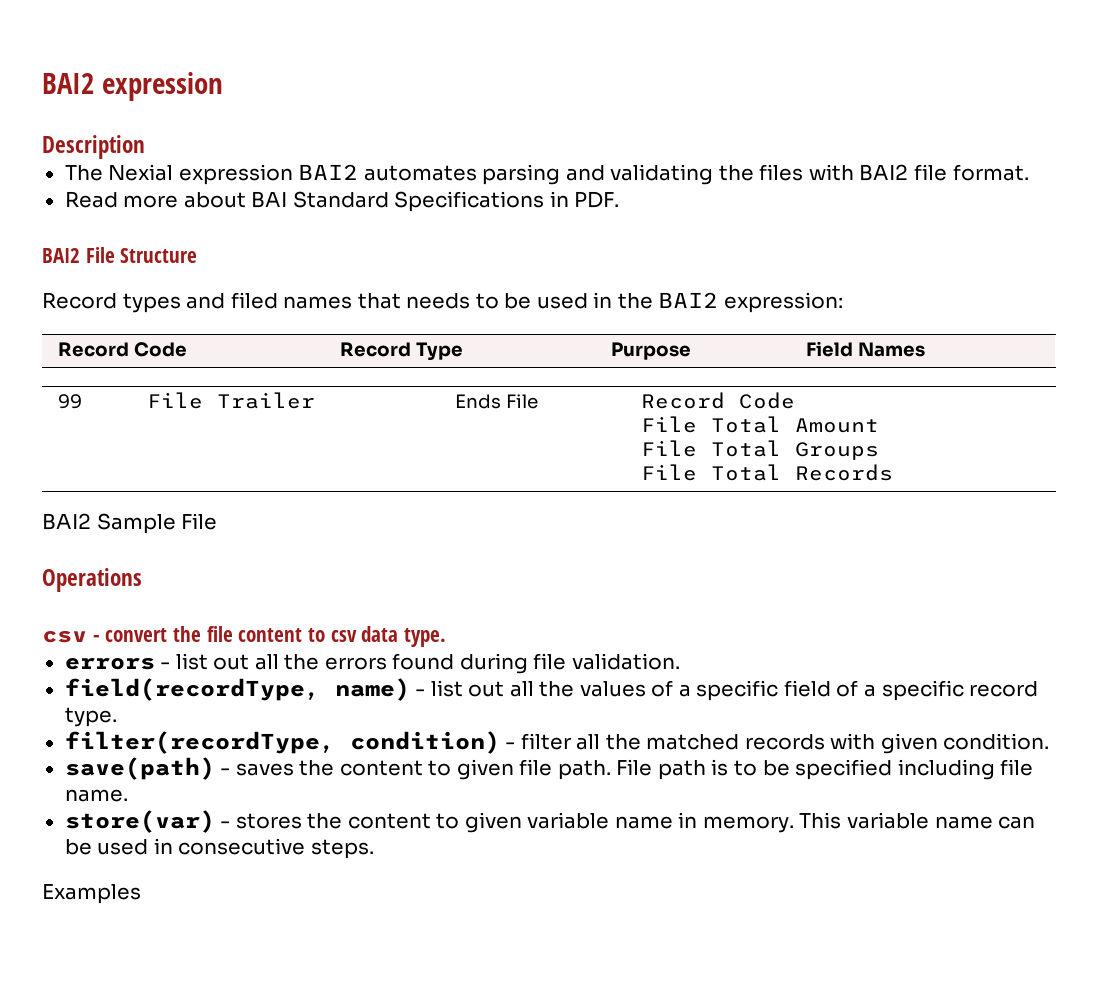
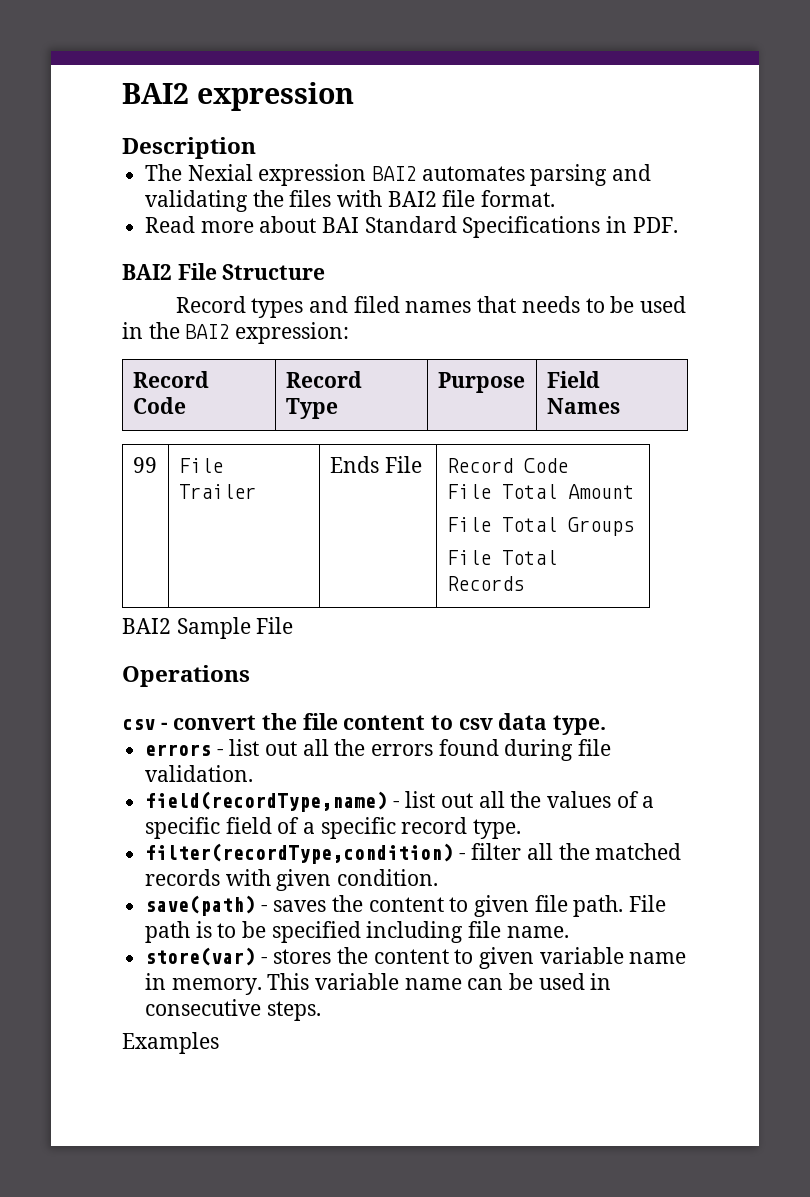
- field(recordType, name) - list out all the values of a specific field of a specific record type.
+ field(recordType,name) - list out all the values of a specific field of a specific record type.
- filter(recordType, condition) - filter all the matched records with given condition.
+ filter(recordType,condition) - filter all the matched records with given condition.

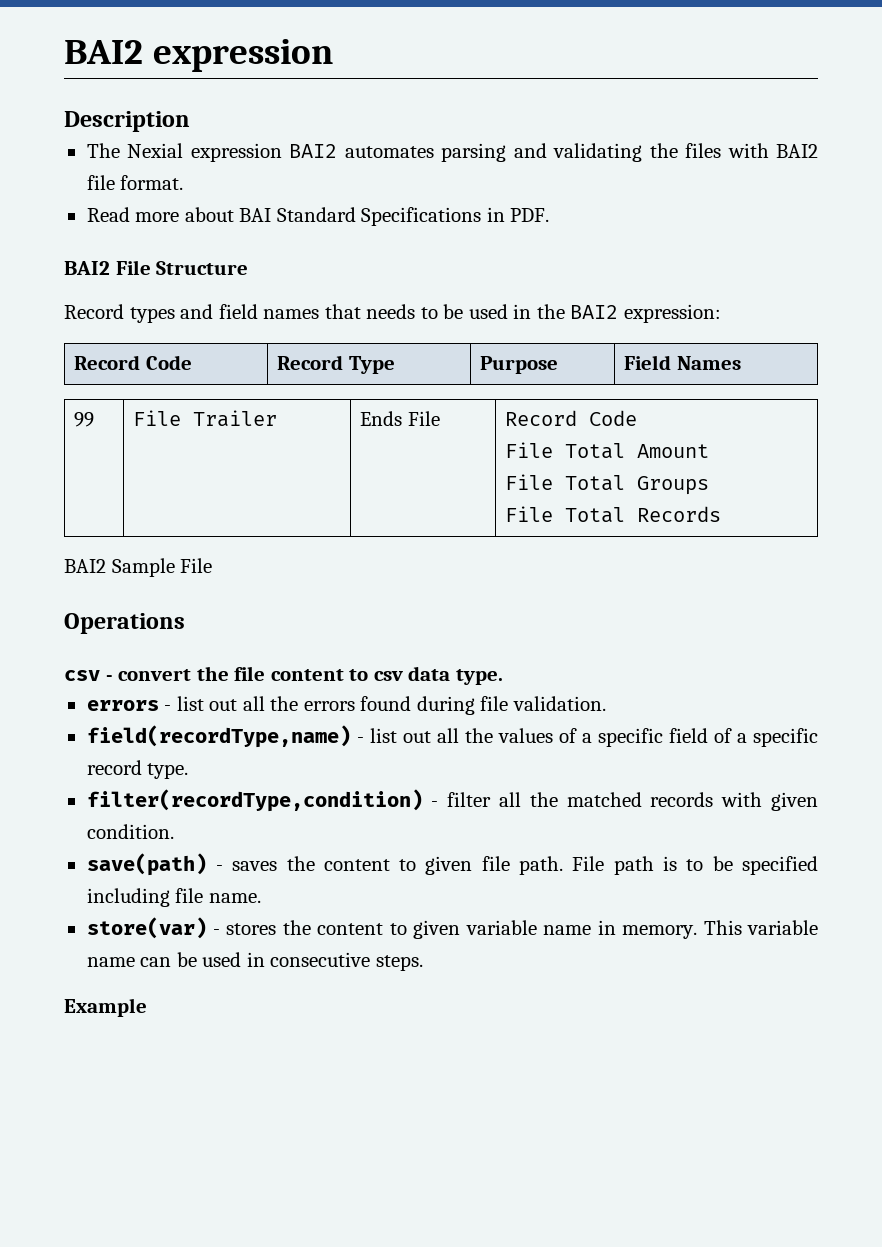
- Record types and filed names that needs to be used in the BAI2 expression:
+ Record types and field names that needs to be used in the BAI2 expression:
- Examples
+ Example

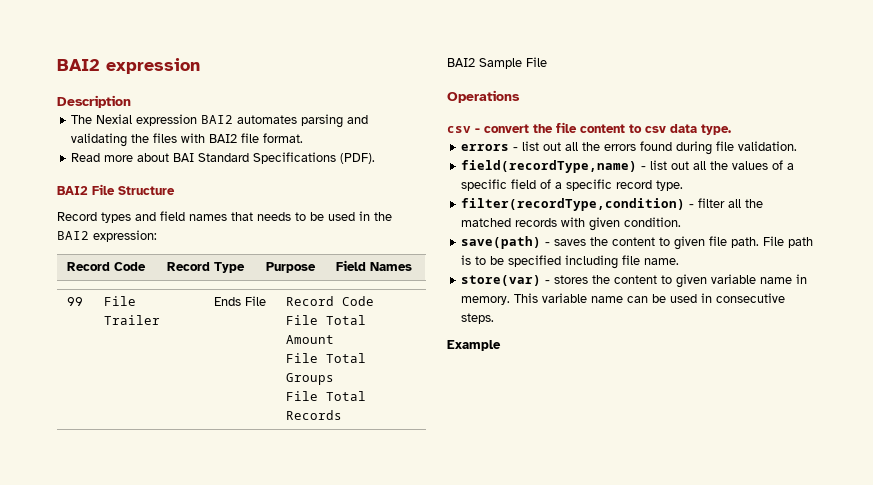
- Read more about BAI Standard Specifications in PDF.
+ Read more about BAI Standard Specifications (PDF).

